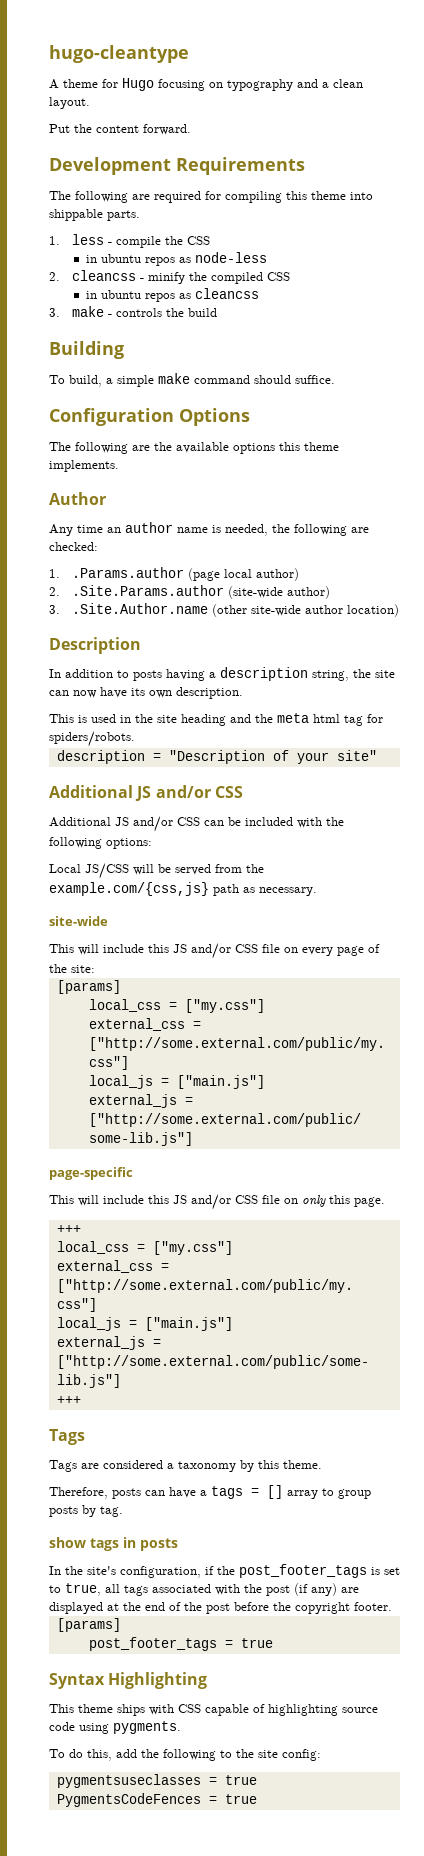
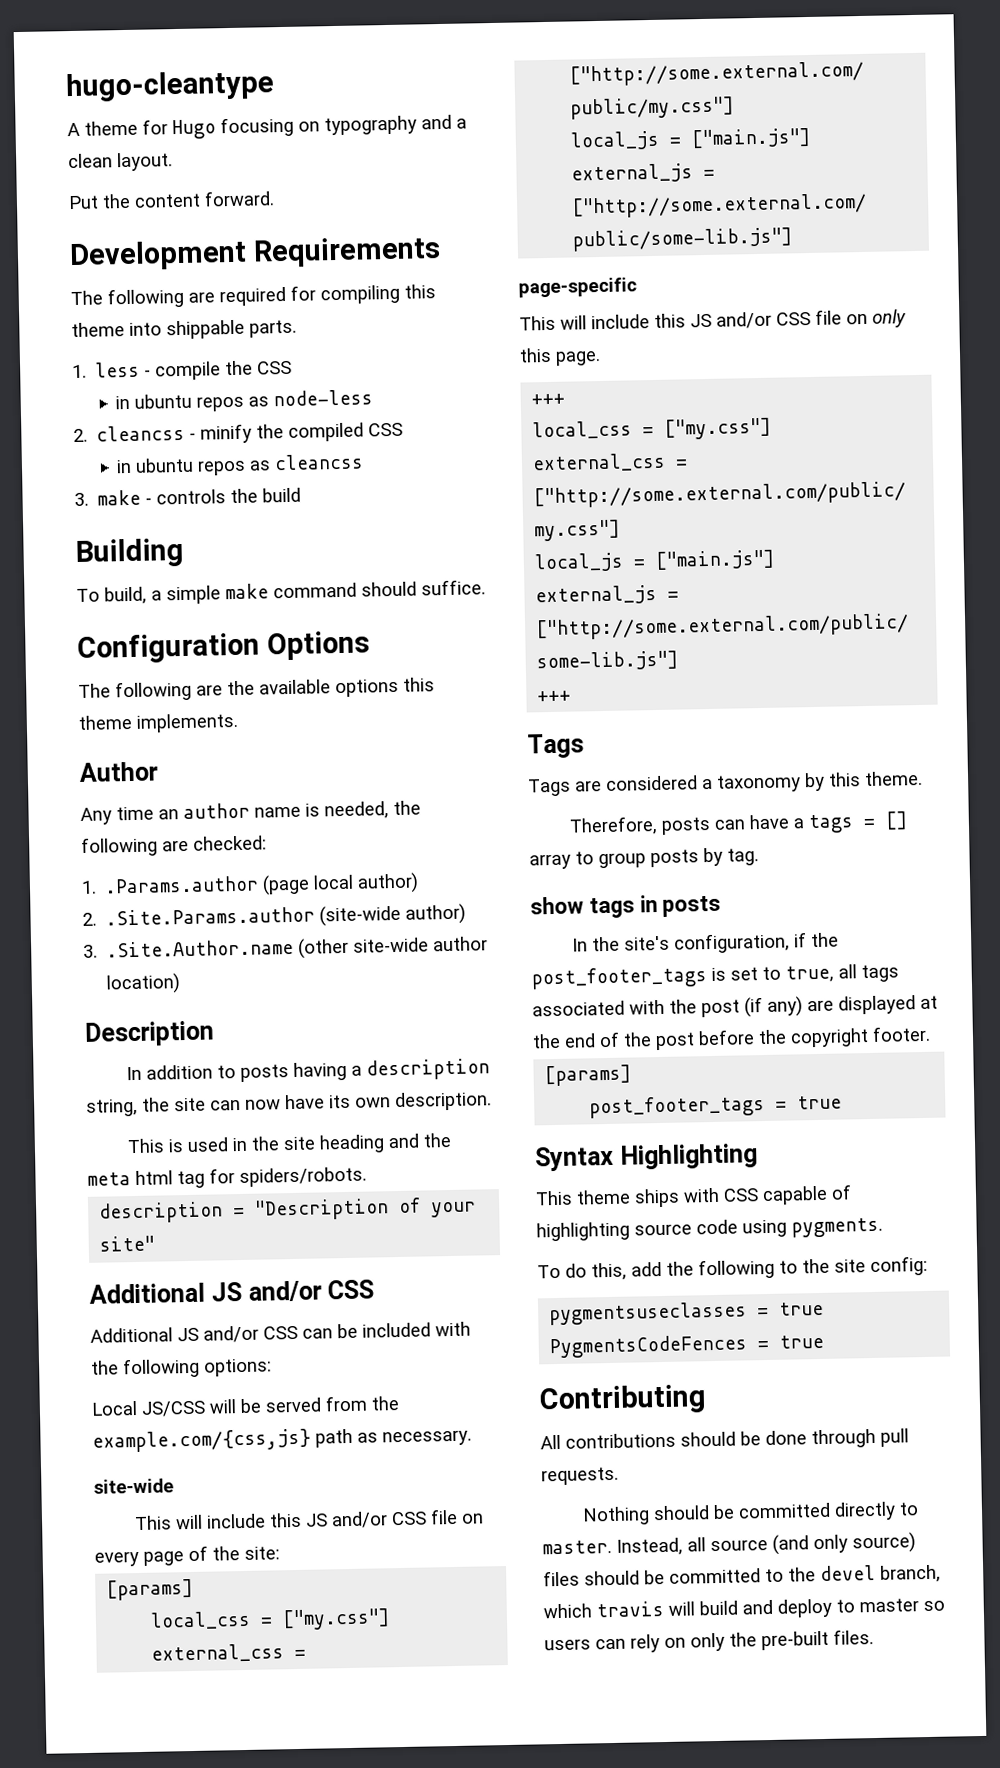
+ Contributing
+ All contributions should be done through pull requests.
+ Nothing should be committed directly to master. Instead, all source (and only source) files should be committed to the devel branch, which travis will build and deploy to master so users can rely on only the pre-built files.

